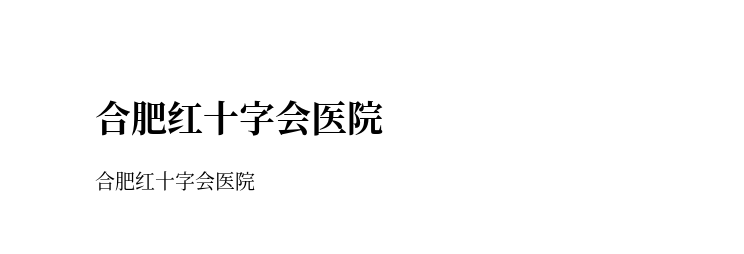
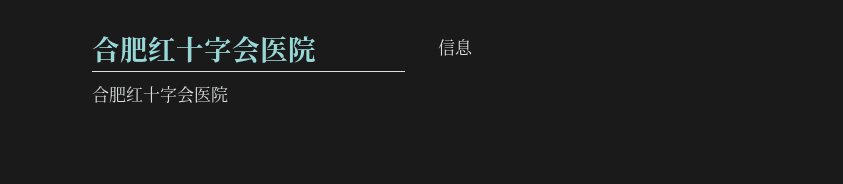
+ 信息

